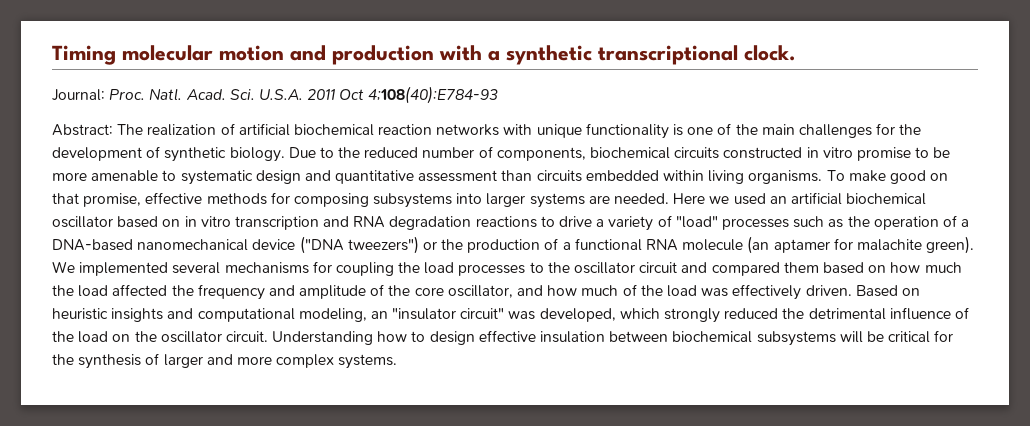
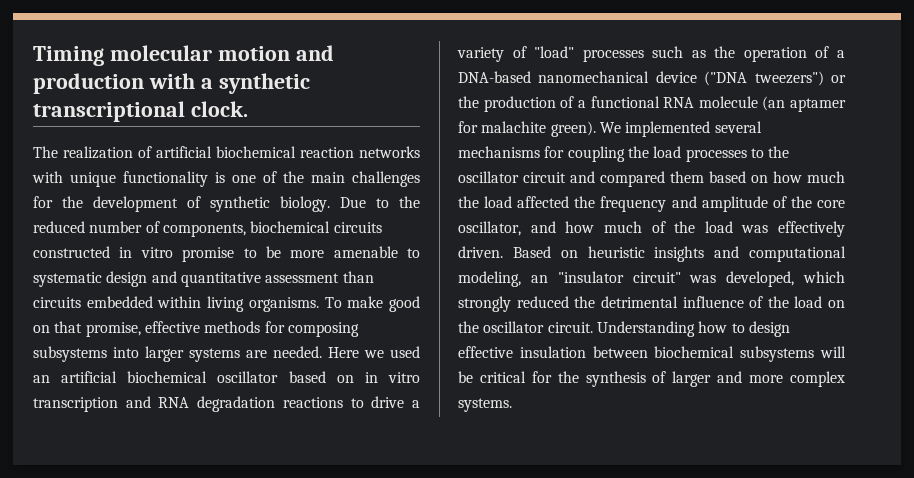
- Journal: Proc. Natl. Acad. Sci. U.S.A. 2011 Oct 4;108(40):E784-93
- Abstract: The realization of artificial biochemical reaction networks with unique functionality is one of the main challenges for the development of synthetic biology.
+ The realization of artificial biochemical reaction networks with unique functionality is one of the main challenges for the development of synthetic biology.

